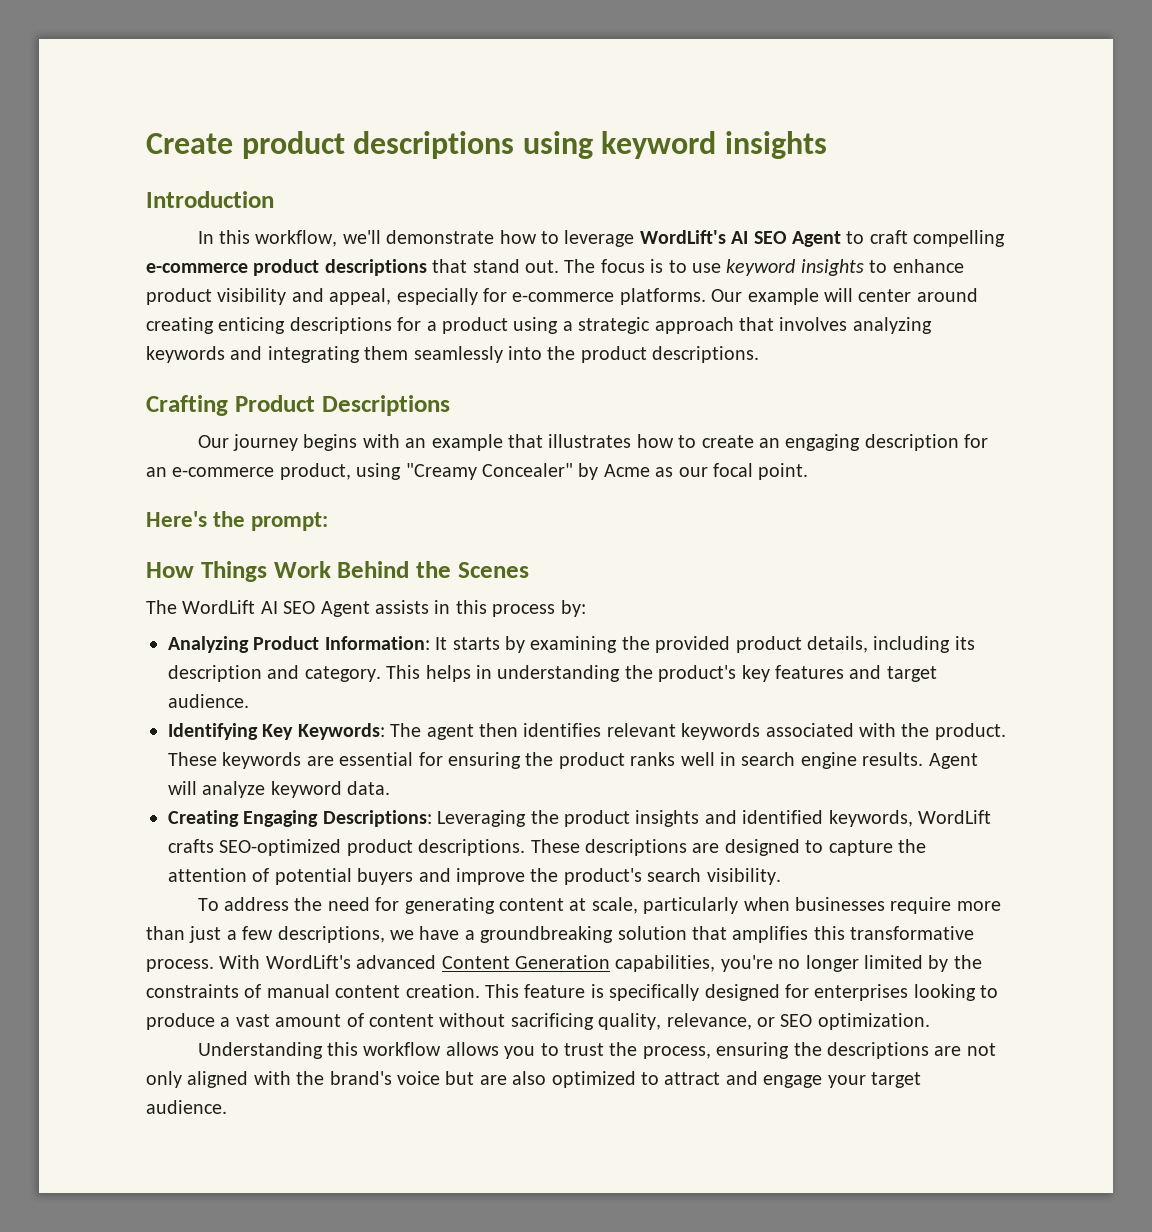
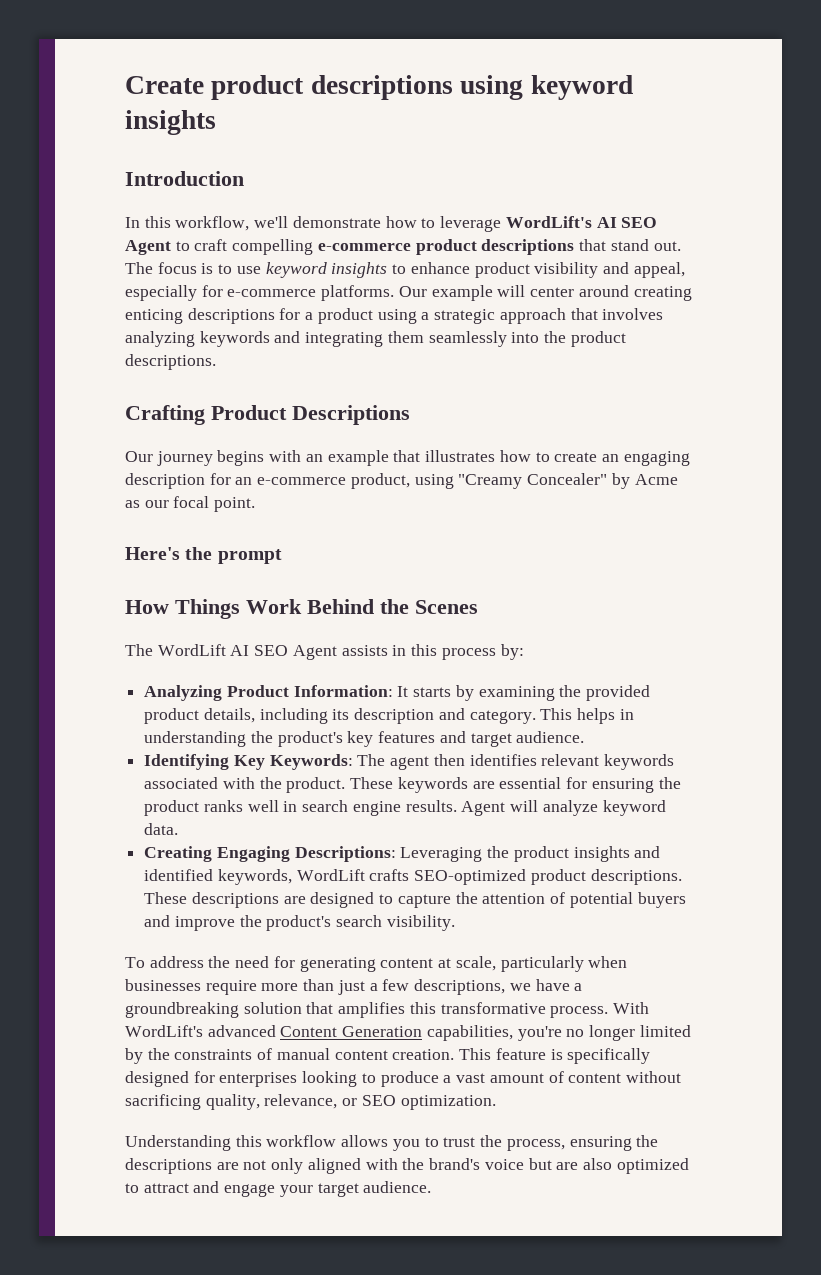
- Here's the prompt:
+ Here's the prompt

